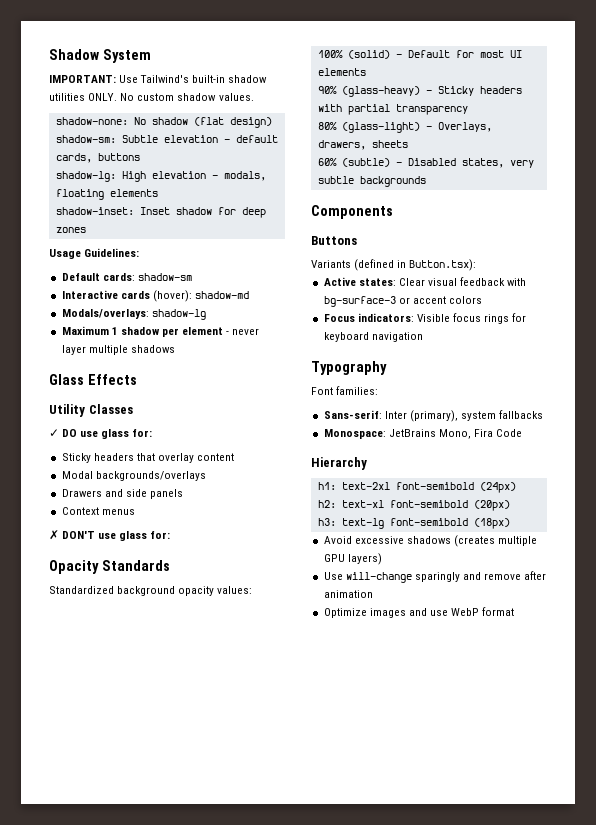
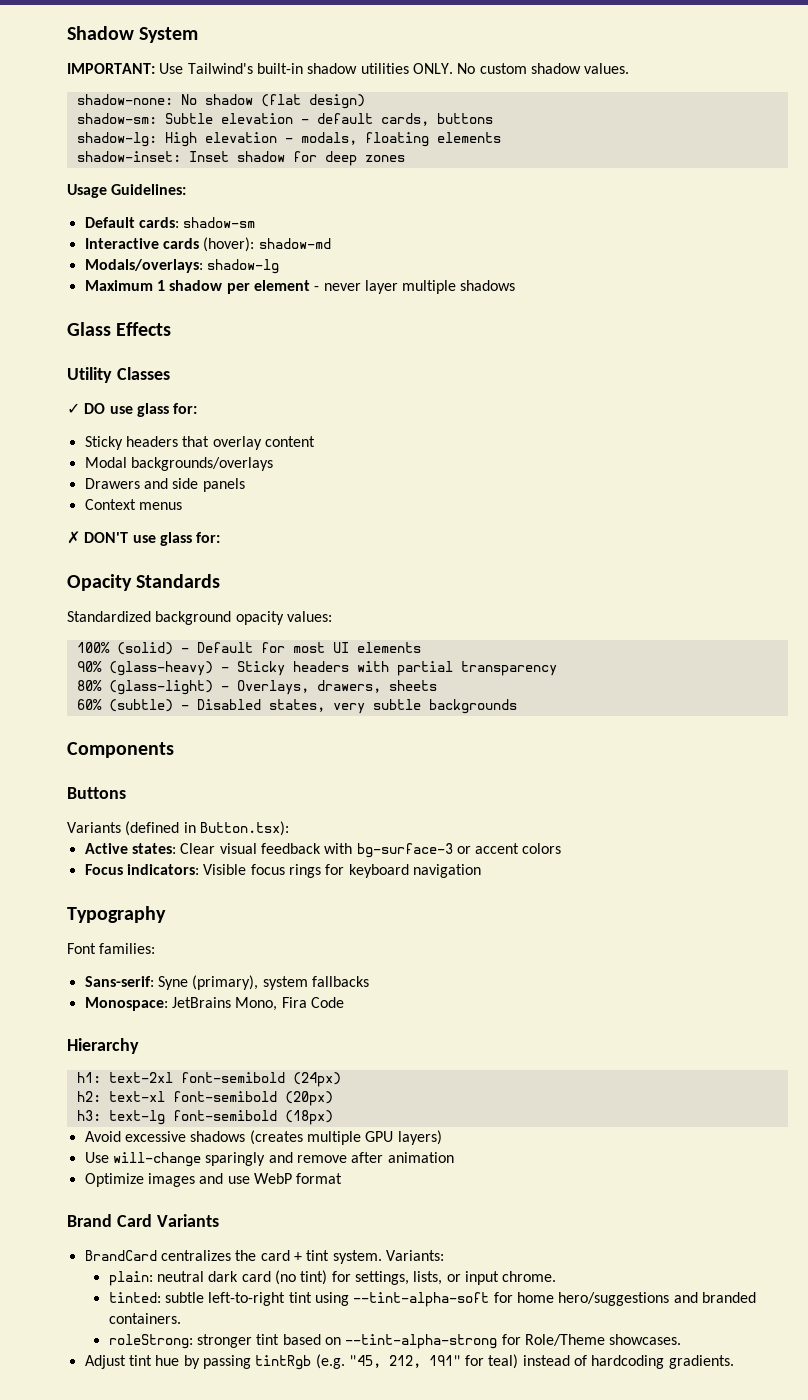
- Sans-serif: Inter (primary), system fallbacks
+ Sans-serif: Syne (primary), system fallbacks
+ Brand Card Variants
+ BrandCard centralizes the card + tint system. Variants:
+ plain: neutral dark card (no tint) for settings, lists, or input chrome.
+ tinted: subtle left-to-right tint using --tint-alpha-soft for home hero/suggestions and branded containers.
+ roleStrong: stronger tint based on --tint-alpha-strong for Role/Theme showcases.
+ Adjust tint hue by passing tintRgb (e.g. "45, 212, 191" for teal) instead of hardcoding gradients.

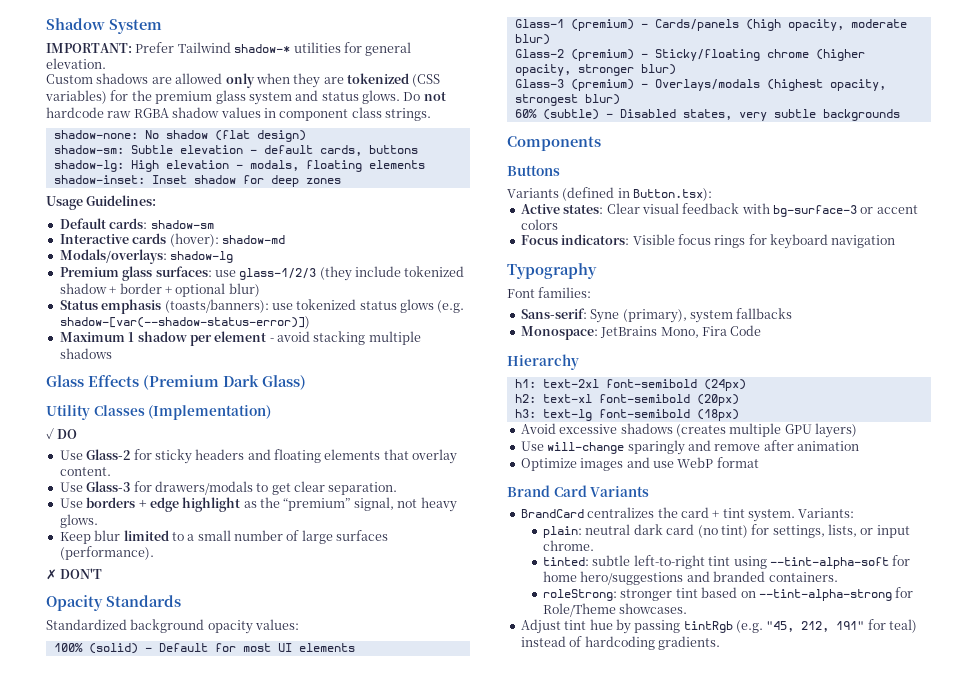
- IMPORTANT: Use Tailwind's built-in shadow utilities ONLY. No custom shadow values.
+ IMPORTANT: Prefer Tailwind shadow-* utilities for general elevation.
+ Custom shadows are allowed only when they are tokenized (CSS variables) for the premium glass system and status glows. Do not hardcode raw RGBA shadow values in component class strings.
+ Premium glass surfaces: use glass-1/2/3 (they include tokenized shadow + border + optional blur)
+ Status emphasis (toasts/banners): use tokenized status glows (e.g. shadow-[var(--shadow-status-error)])
- Maximum 1 shadow per element - never layer multiple shadows
+ Maximum 1 shadow per element - avoid stacking multiple shadows
- Glass Effects
+ Glass Effects (Premium Dark Glass)
- Utility Classes
+ Utility Classes (Implementation)
- ✓ DO use glass for:
- Sticky headers that overlay content
- Modal backgrounds/overlays
- Drawers and side panels
- Context menus
+ ✓ DO
+ Use Glass-2 for sticky headers and floating elements that overlay content.
+ Use Glass-3 for drawers/modals to get clear separation.
+ Use borders + edge highlight as the “premium” signal, not heavy glows.
+ Keep blur limited to a small number of large surfaces (performance).
- ✗ DON'T use glass for:
+ ✗ DON'T
- 90% (glass-heavy) - Sticky headers with partial transparency
- 80% (glass-light) - Overlays, drawers, sheets
+ Glass-1 (premium) - Cards/panels (high opacity, moderate blur)
+ Glass-2 (premium) - Sticky/floating chrome (higher opacity, stronger blur)
+ Glass-3 (premium) - Overlays/modals (highest opacity, strongest blur)

